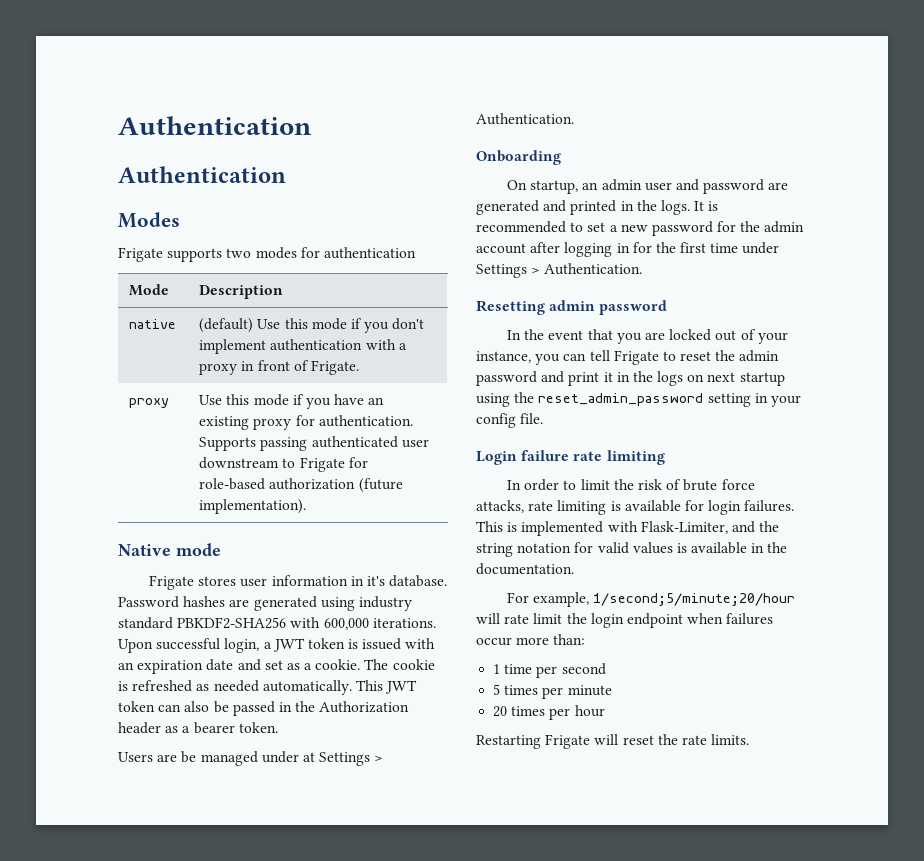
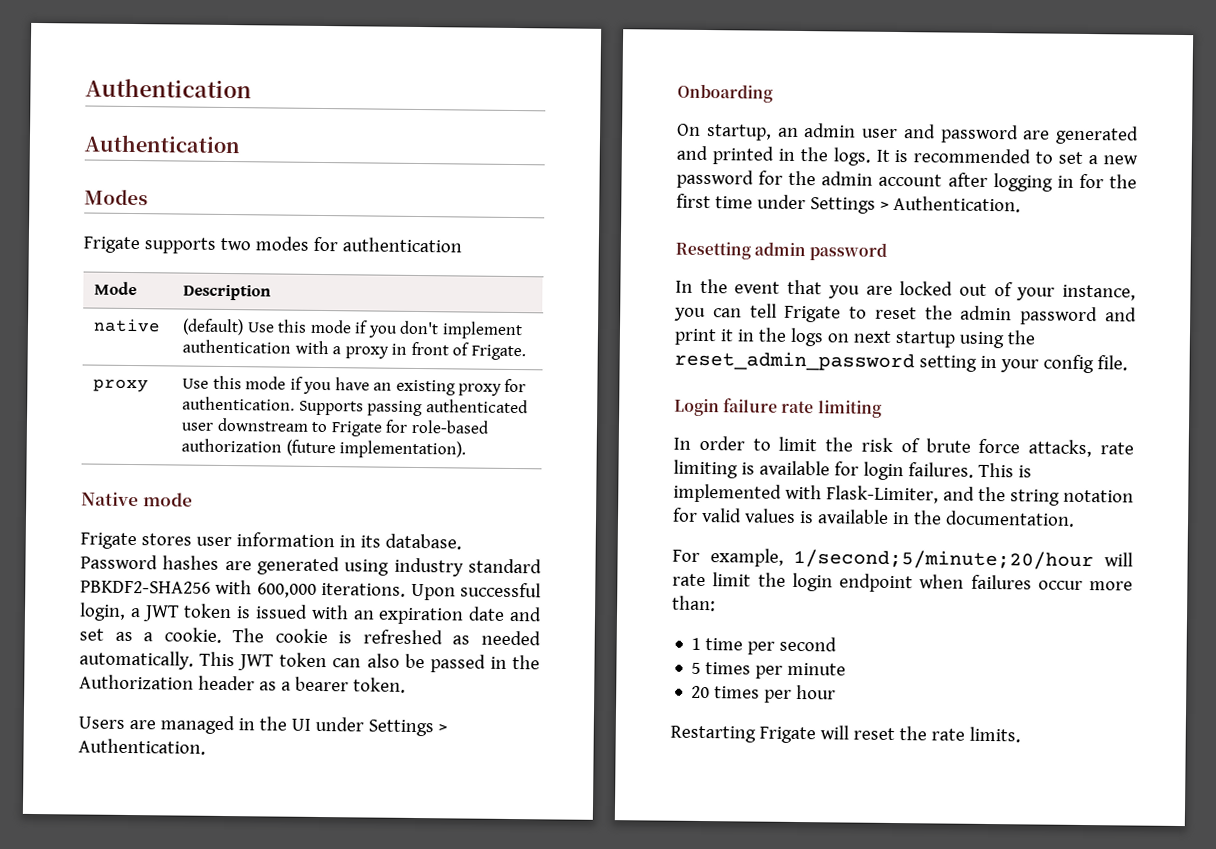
- Frigate stores user information in it's database.
+ Frigate stores user information in its database.
- Users are be managed under at Settings > Authentication.
+ Users are managed in the UI under Settings > Authentication.

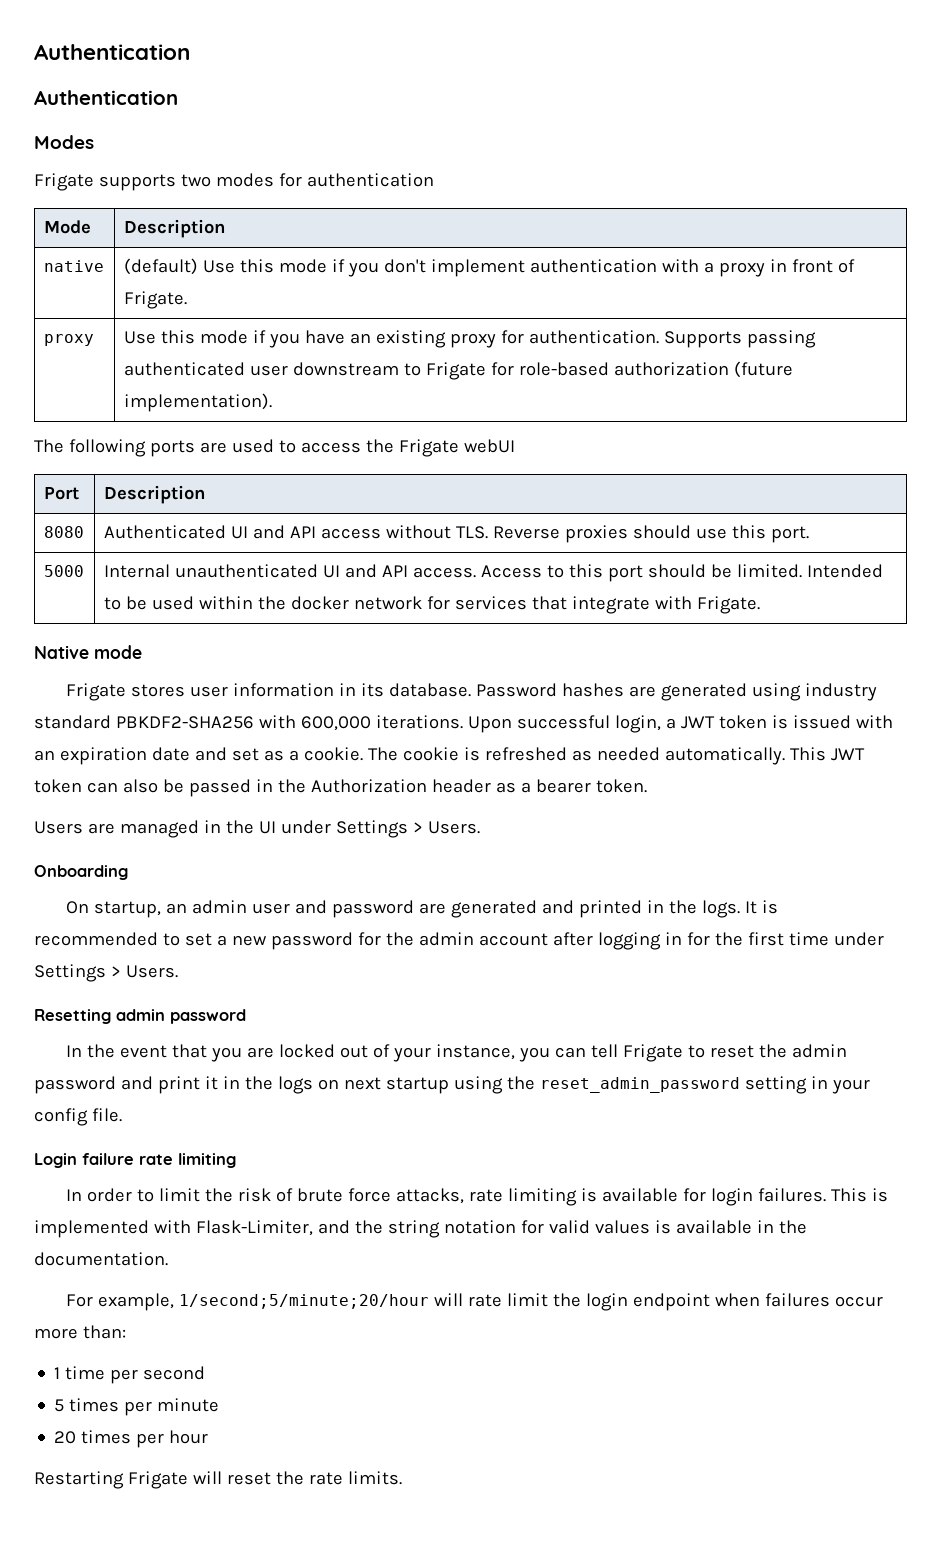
+ The following ports are used to access the Frigate webUI
+ Port | Description
+ 8080 | Authenticated UI and API access without TLS. Reverse proxies should use this port.
+ 5000 | Internal unauthenticated UI and API access. Access to this port should be limited. Intended to be used within the docker network for services that integrate with Frigate.
- Users are managed in the UI under Settings > Authentication.
+ Users are managed in the UI under Settings > Users.
- It is recommended to set a new password for the admin account after logging in for the first time under Settings > Authentication.
+ It is recommended to set a new password for the admin account after logging in for the first time under Settings > Users.

